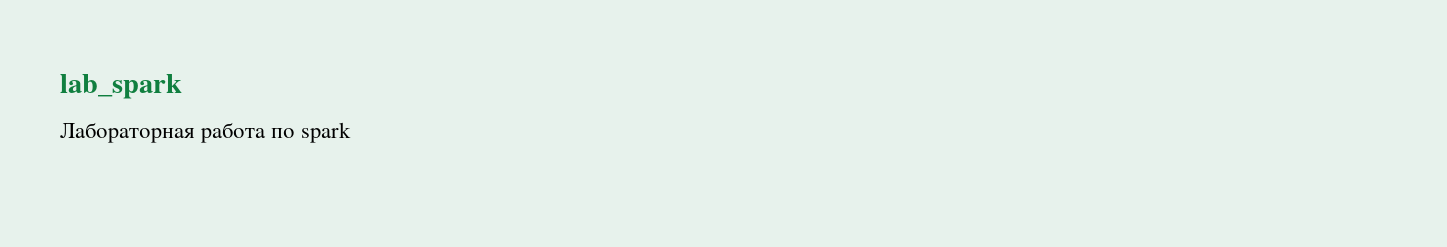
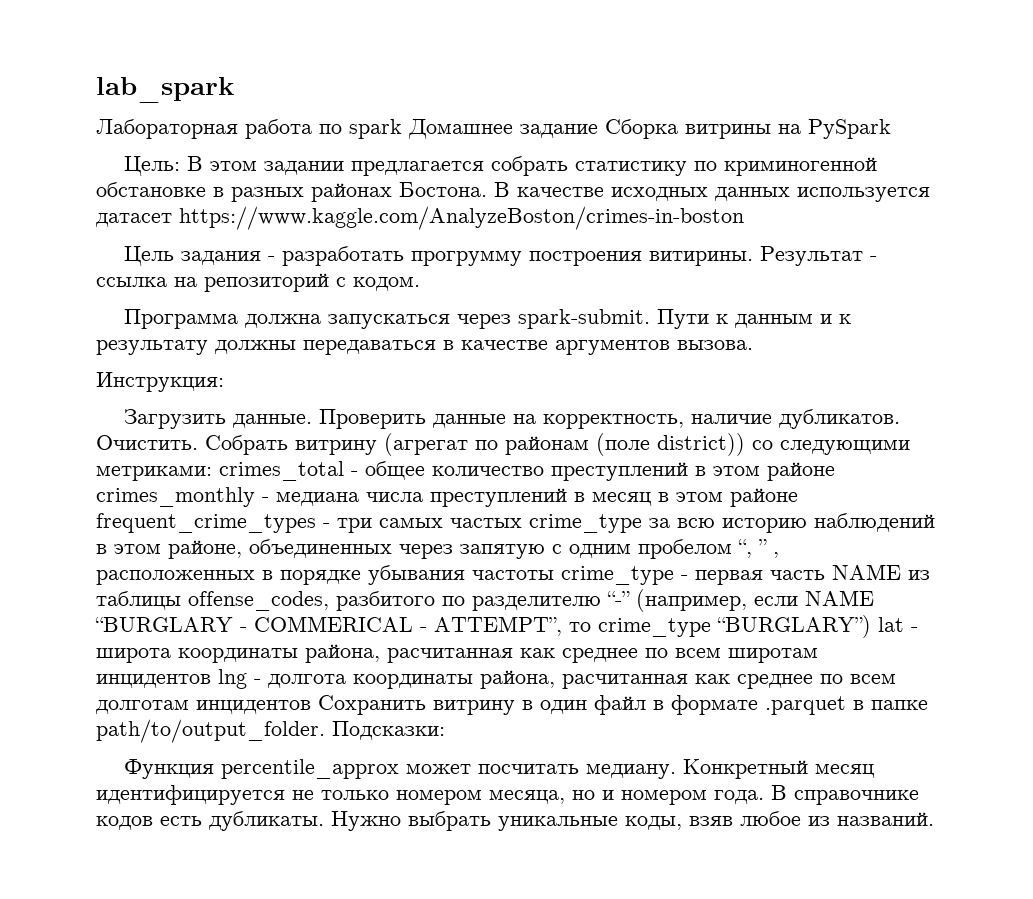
- Лабораторная работа по spark
+ Лабораторная работа по spark Домашнее задание Сборка витрины на PySpark
+ Цель: В этом задании предлагается собрать статистику по криминогенной обстановке в разных районах Бостона. В качестве исходных данных используется датасет https://www.kaggle.com/AnalyzeBoston/crimes-in-boston
+ Цель задания - разработать прогрумму построения витирины. Результат - ссылка на репозиторий с кодом.
+ Программа должна запускаться через spark-submit. Пути к данным и к результату должны передаваться в качестве аргументов вызова.
+ Инструкция:
+ Загрузить данные. Проверить данные на корректность, наличие дубликатов. Очистить. Собрать витрину (агрегат по районам (поле district)) со следующими метриками: crimes_total - общее количество преступлений в этом районе crimes_monthly - медиана числа преступлений в месяц в этом районе frequent_crime_types - три самых частых crime_type за всю историю наблюдений в этом районе, объединенных через запятую с одним пробелом “, ” , расположенных в порядке убывания частоты crime_type - первая часть NAME из таблицы offense_codes, разбитого по разделителю “-” (например, если NAME “BURGLARY - COMMERICAL - ATTEMPT”, то crime_type “BURGLARY”) lat - широта координаты района, расчитанная как среднее по всем широтам инцидентов lng - долгота координаты района, расчитанная как среднее по всем долготам инцидентов Сохранить витрину в один файл в формате .parquet в папке path/to/output_folder. Подсказки:
+ Функция percentile_approx может посчитать медиану. Конкретный месяц идентифицируется не только номером месяца, но и номером года. В справочнике кодов есть дубликаты. Нужно выбрать уникальные коды, взяв любое из названий.

